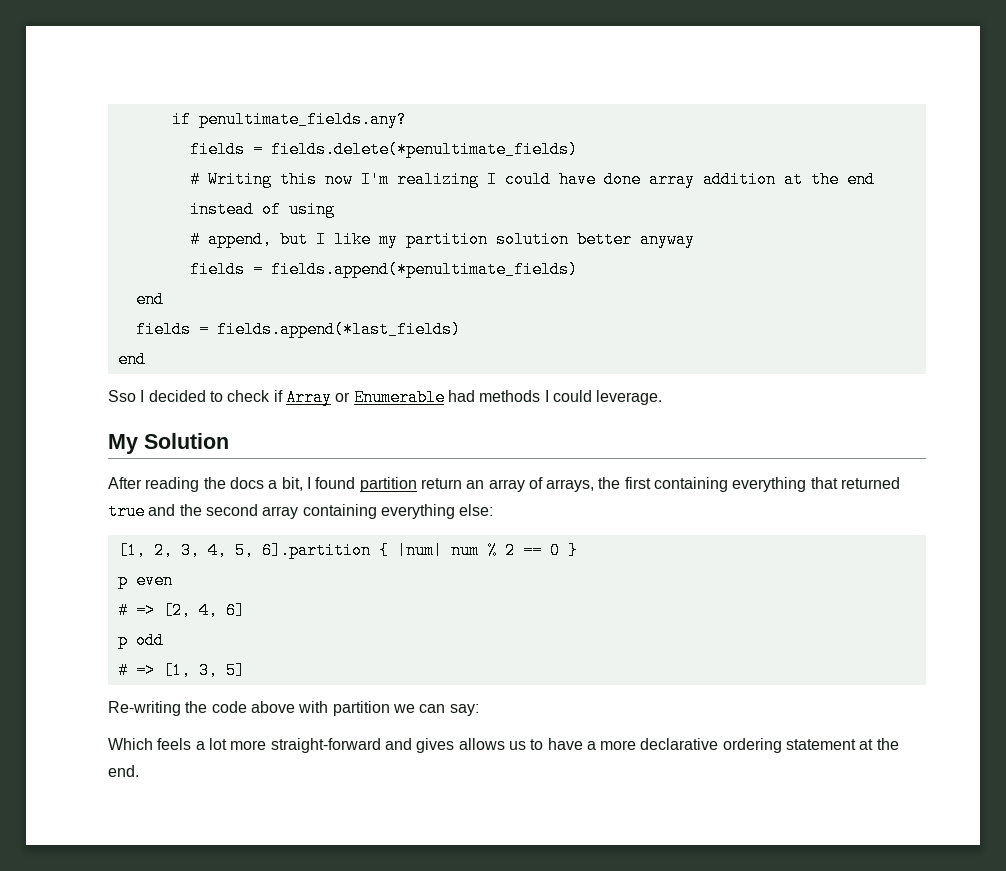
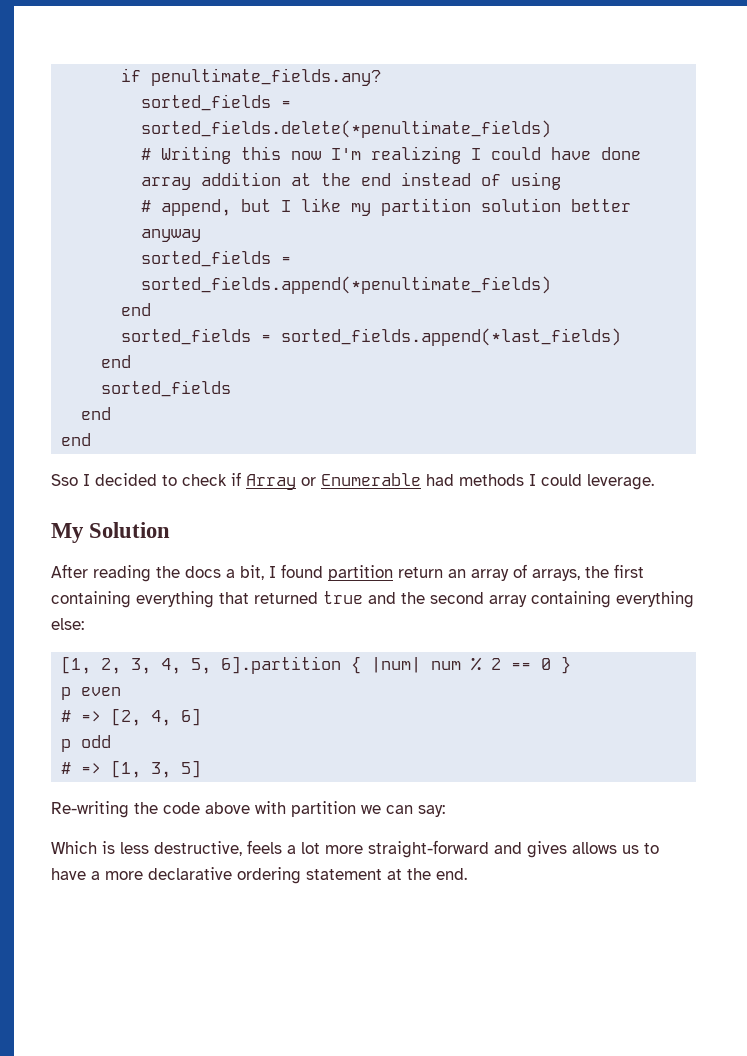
- fields = fields.delete(*penultimate_fields)
+ sorted_fields = sorted_fields.delete(*penultimate_fields)
- fields = fields.append(*penultimate_fields)
+ sorted_fields = sorted_fields.append(*penultimate_fields)
  end
- fields = fields.append(*last_fields)
+ sorted_fields = sorted_fields.append(*last_fields)
+ end
+ sorted_fields
+ end
- Which feels a lot more straight-forward and gives allows us to have a more declarative ordering statement at the end.
+ Which is less destructive, feels a lot more straight-forward and gives allows us to have a more declarative ordering statement at the end.

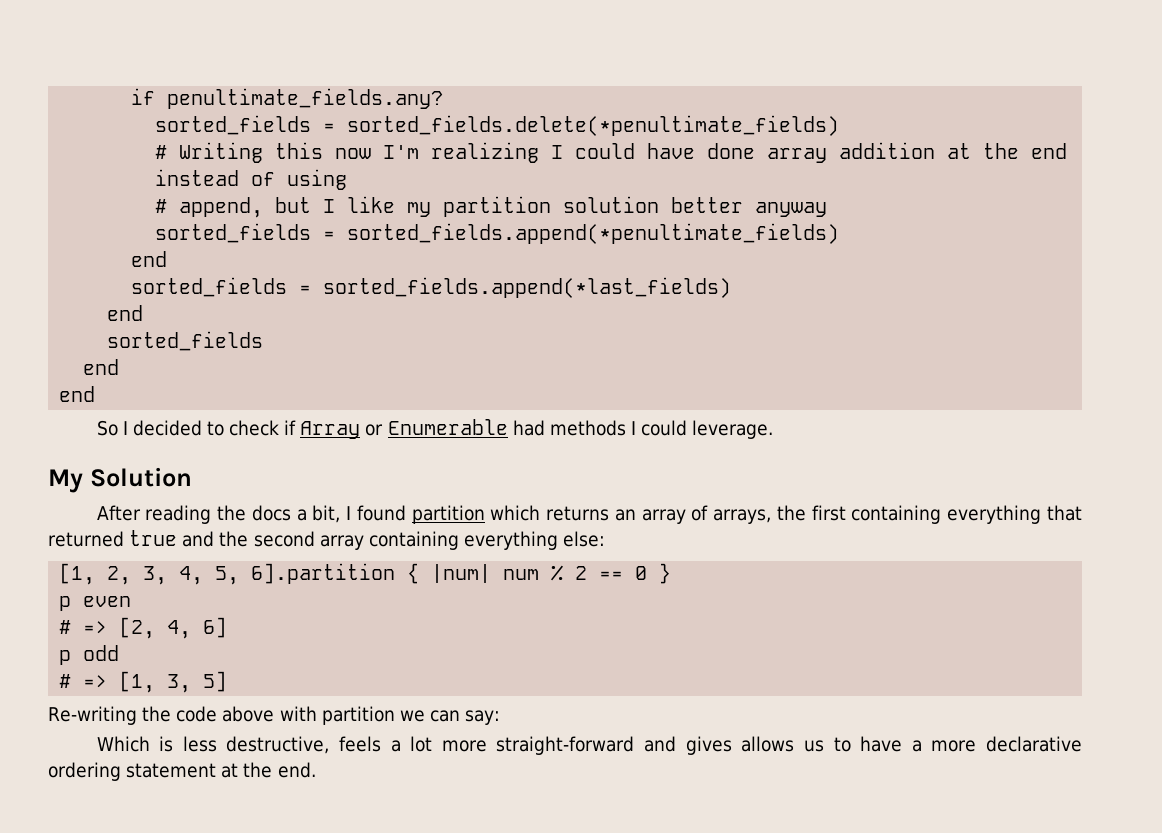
- Sso I decided to check if Array or Enumerable had methods I could leverage.
+ So I decided to check if Array or Enumerable had methods I could leverage.
- After reading the docs a bit, I found partition return an array of arrays, the first containing everything that returned true and the second array containing everything else:
+ After reading the docs a bit, I found partition which returns an array of arrays, the first containing everything that returned true and the second array containing everything else:

